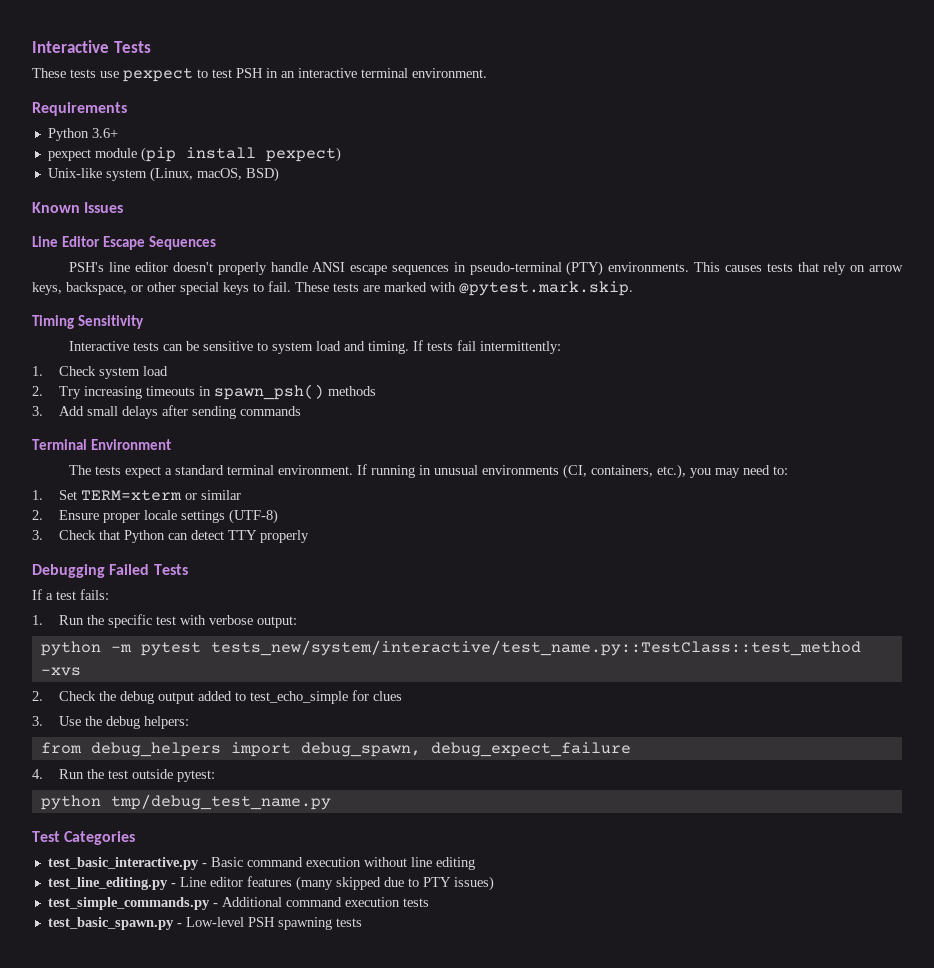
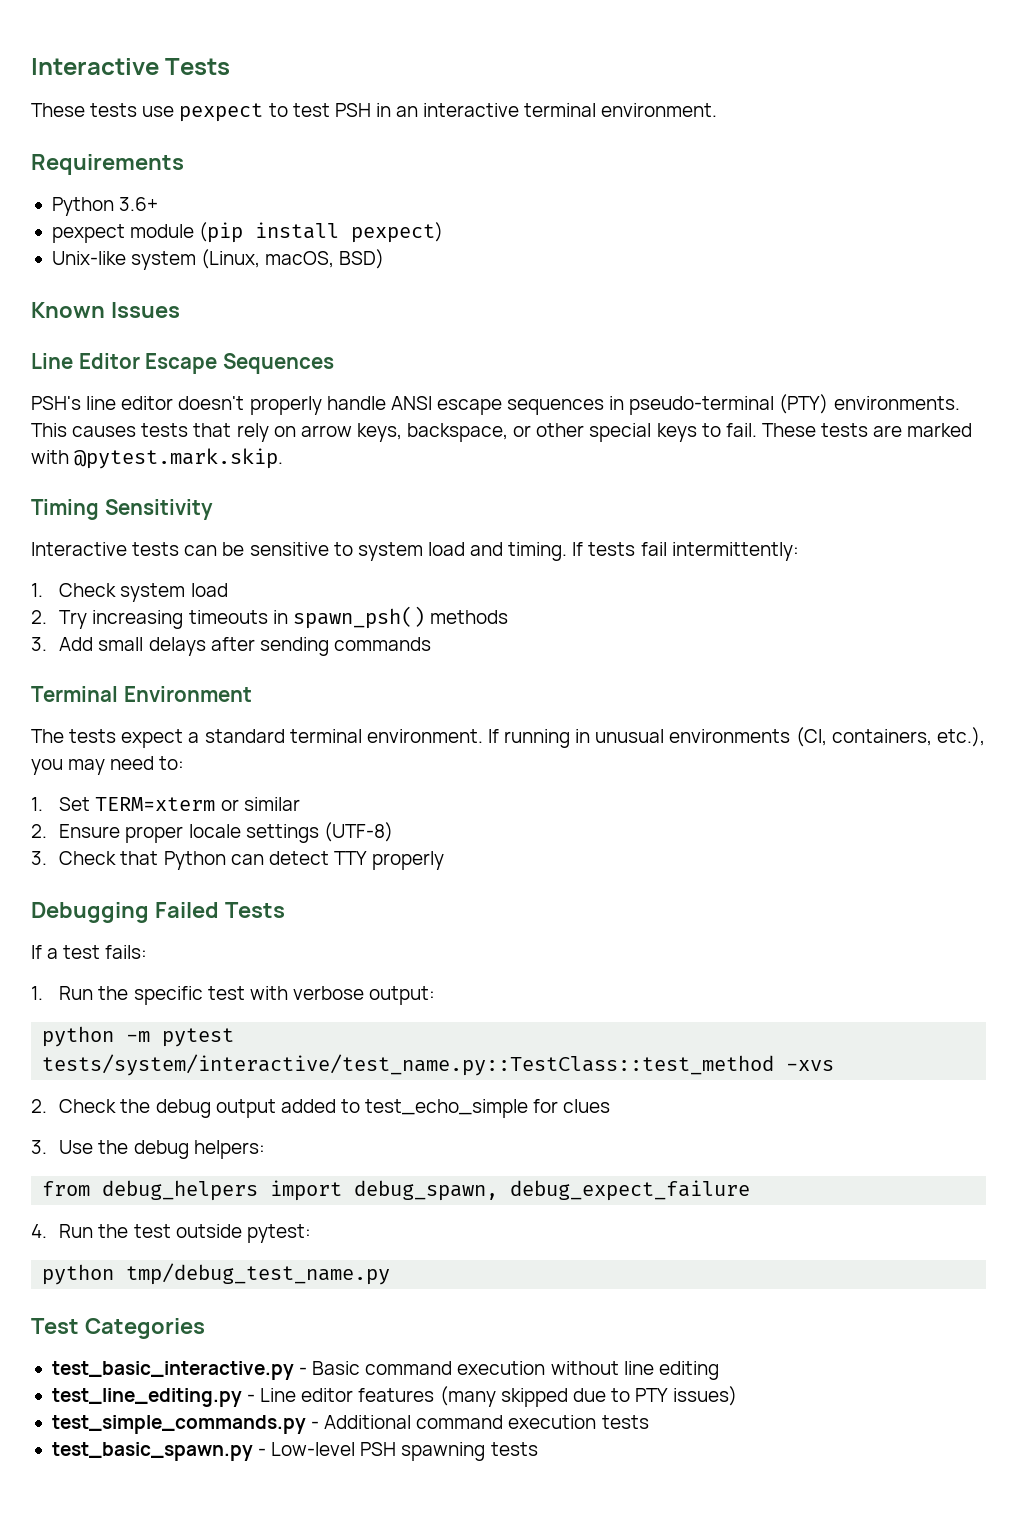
- python -m pytest tests_new/system/interactive/test_name.py::TestClass::test_method -xvs
+ python -m pytest tests/system/interactive/test_name.py::TestClass::test_method -xvs

